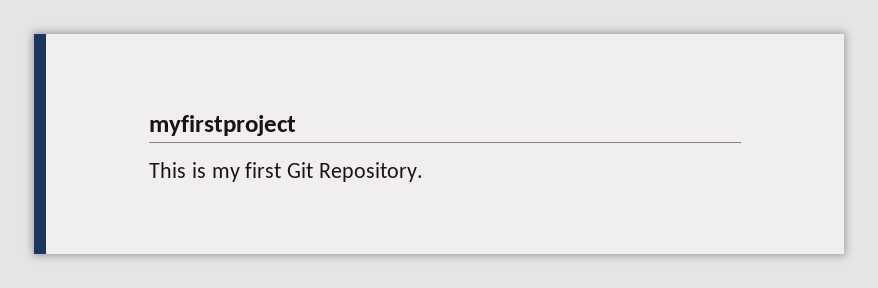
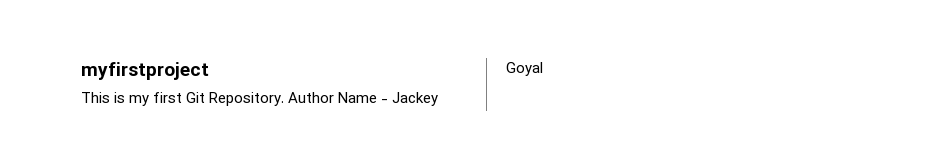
+ Author Name - Jackey Goyal

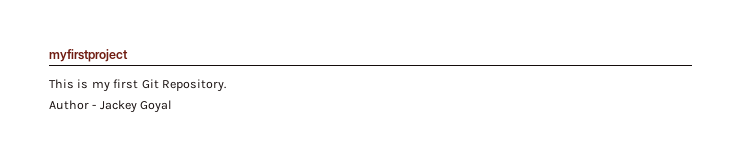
- This is my first Git Repository. Author Name - Jackey Goyal
+ This is my first Git Repository.
+ Author - Jackey Goyal

